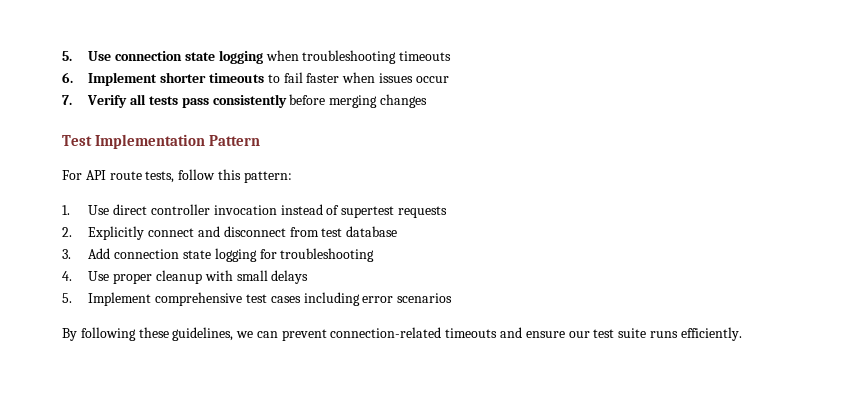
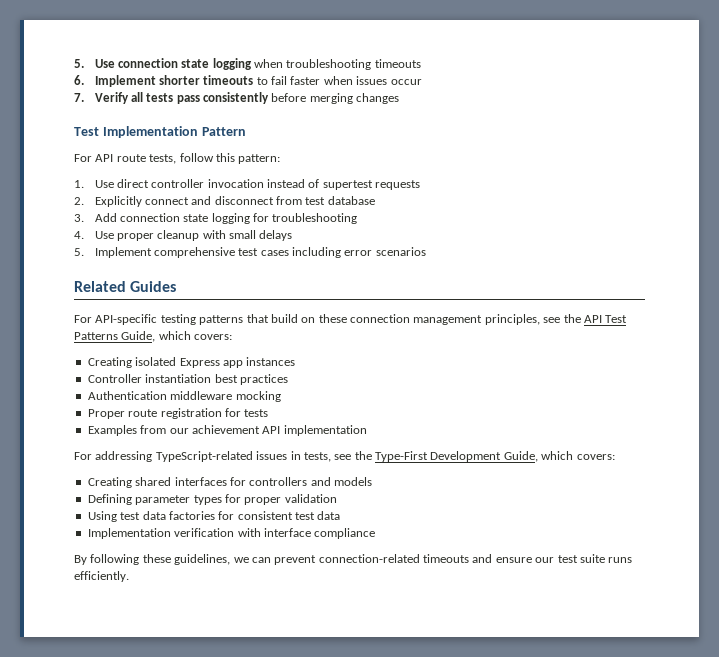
+ Related Guides
+ For API-specific testing patterns that build on these connection management principles, see the API Test Patterns Guide, which covers:
+ Creating isolated Express app instances
+ Controller instantiation best practices
+ Authentication middleware mocking
+ Proper route registration for tests
+ Examples from our achievement API implementation
+ For addressing TypeScript-related issues in tests, see the Type-First Development Guide, which covers:
+ Creating shared interfaces for controllers and models
+ Defining parameter types for proper validation
+ Using test data factories for consistent test data
+ Implementation verification with interface compliance

